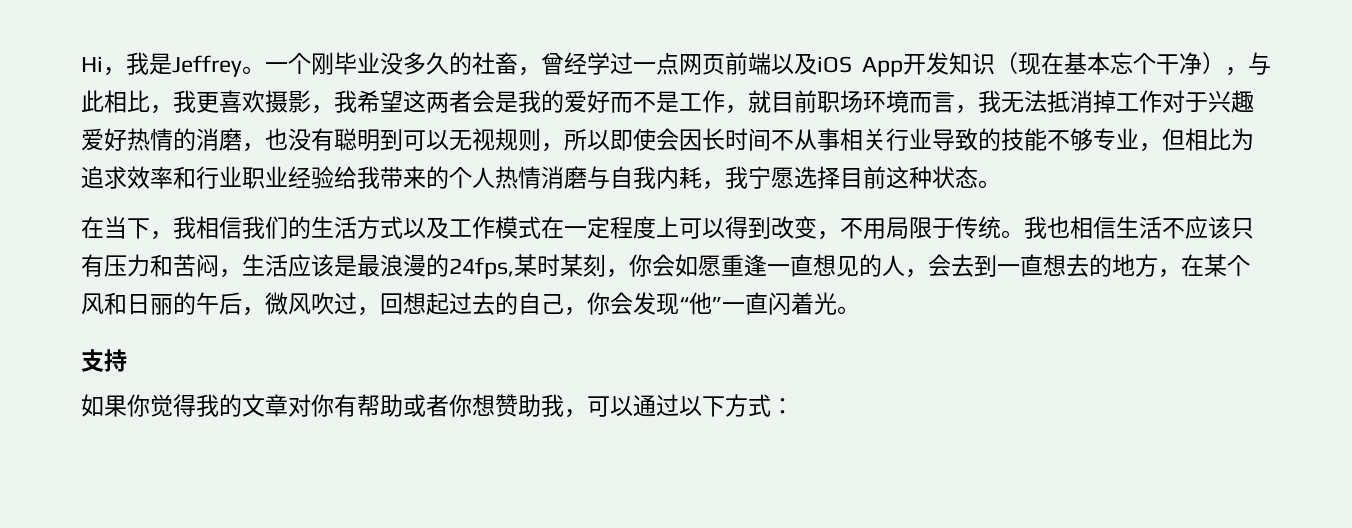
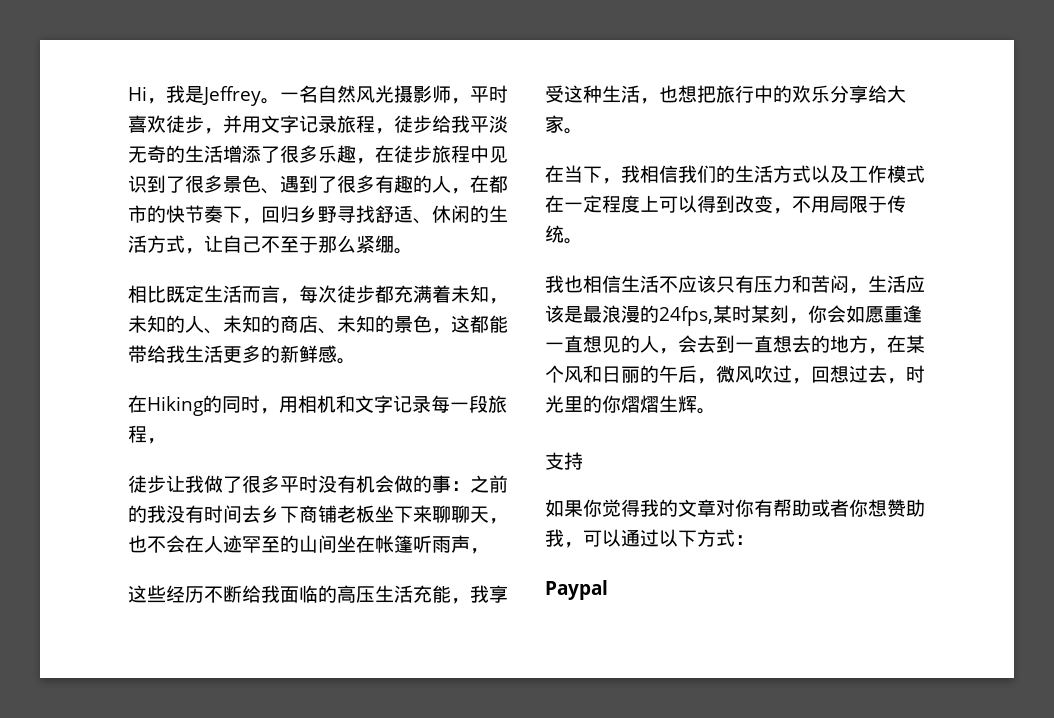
- 一个刚毕业没多久的社畜，曾经学过一点网页前端以及iOS App开发知识（现在基本忘个干净），与此相比，我更喜欢摄影，我希望这两者会是我的爱好而不是工作，就目前职场环境而言，我无法抵消掉工作对于兴趣爱好热情的消磨，也没有聪明到可以无视规则，所以即使会因长时间不从事相关行业导致的技能不够专业，但相比为追求效率和行业职业经验给我带来的个人热情消磨与自我内耗，我宁愿选择目前这种状态。
+ 一名自然风光摄影师，平时喜欢徒步，并用文字记录旅程，徒步给我平淡无奇的生活增添了很多乐趣，在徒步旅程中见识到了很多景色、遇到了很多有趣的人，在都市的快节奏下，回归乡野寻找舒适、休闲的生活方式，让自己不至于那么紧绷。
+ 相比既定生活而言，每次徒步都充满着未知，未知的人、未知的商店、未知的景色，这都能带给我生活更多的新鲜感。
+ 在Hiking的同时，用相机和文字记录每一段旅程，
+ 徒步让我做了很多平时没有机会做的事：之前的我没有时间去乡下商铺老板坐下来聊聊天，也不会在人迹罕至的山间坐在帐篷听雨声，
+ 这些经历不断给我面临的高压生活充能，我享受这种生活，也想把旅行中的欢乐分享给大家。
- 在当下，我相信我们的生活方式以及工作模式在一定程度上可以得到改变，不用局限于传统。我也相信生活不应该只有压力和苦闷，生活应该是最浪漫的24fps,某时某刻，你会如愿重逢一直想见的人，会去到一直想去的地方，在某个风和日丽的午后，微风吹过，回想起过去的自己，你会发现“他”一直闪着光。
+ 在当下，我相信我们的生活方式以及工作模式在一定程度上可以得到改变，不用局限于传统。
+ 我也相信生活不应该只有压力和苦闷，生活应该是最浪漫的24fps,某时某刻，你会如愿重逢一直想见的人，会去到一直想去的地方，在某个风和日丽的午后，微风吹过，回想过去，时光里的你熠熠生辉。
+ Paypal

